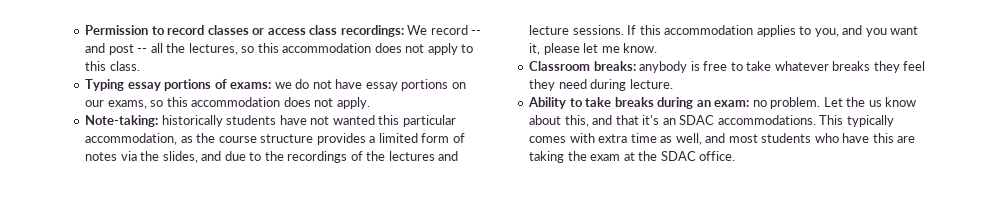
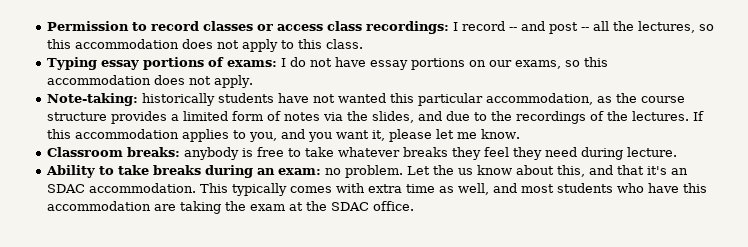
- Permission to record classes or access class recordings: We record -- and post -- all the lectures, so this accommodation does not apply to this class.
+ Permission to record classes or access class recordings: I record -- and post -- all the lectures, so this accommodation does not apply to this class.
- Typing essay portions of exams: we do not have essay portions on our exams, so this accommodation does not apply.
+ Typing essay portions of exams: I do not have essay portions on our exams, so this accommodation does not apply.
- Note-taking: historically students have not wanted this particular accommodation, as the course structure provides a limited form of notes via the slides, and due to the recordings of the lectures and lecture sessions.
+ Note-taking: historically students have not wanted this particular accommodation, as the course structure provides a limited form of notes via the slides, and due to the recordings of the lectures.
- Let the us know about this, and that it's an SDAC accommodations.
+ Let the us know about this, and that it's an SDAC accommodation.
- This typically comes with extra time as well, and most students who have this are taking the exam at the SDAC office.
+ This typically comes with extra time as well, and most students who have this accommodation are taking the exam at the SDAC office.

